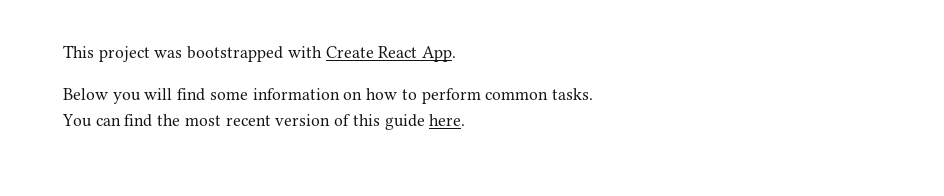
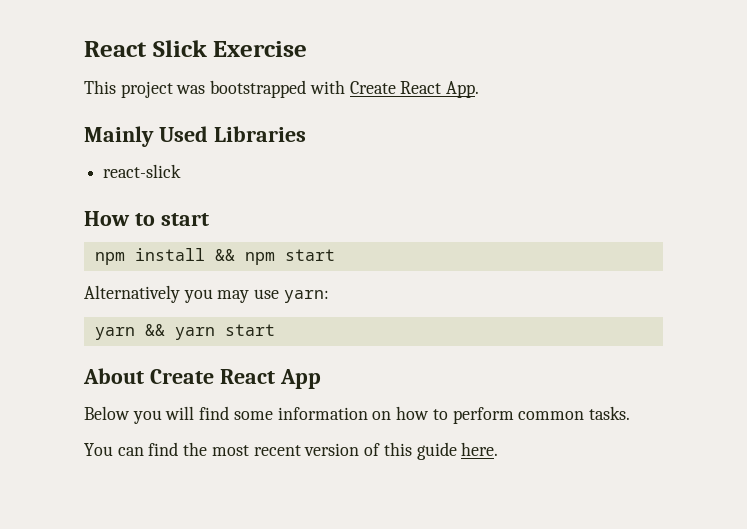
+ React Slick Exercise
+ Mainly Used Libraries
+ react-slick
+ How to start
+ npm install && npm start
+ Alternatively you may use yarn:
+ yarn && yarn start
+ About Create React App

